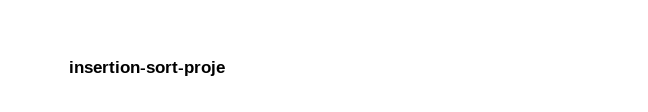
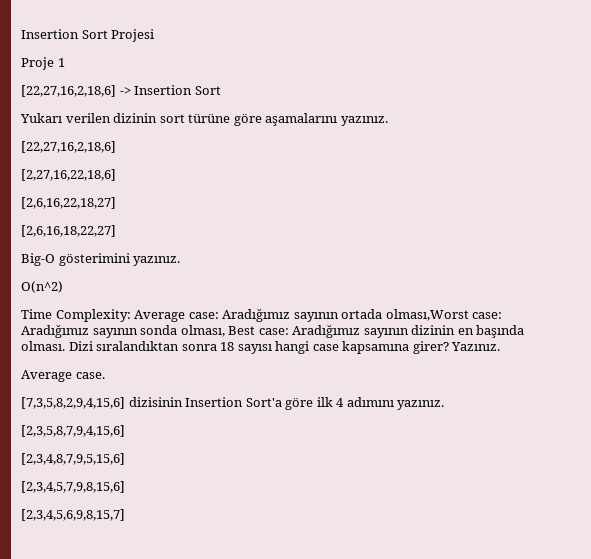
- insertion-sort-proje
+ Insertion Sort Projesi
+ Proje 1
+ [22,27,16,2,18,6] -> Insertion Sort
+ Yukarı verilen dizinin sort türüne göre aşamalarını yazınız.
+ [22,27,16,2,18,6]
+ [2,27,16,22,18,6]
+ [2,6,16,22,18,27]
+ [2,6,16,18,22,27]
+ Big-O gösterimini yazınız.
+ O(n^2)
+ Time Complexity: Average case: Aradığımız sayının ortada olması,Worst case: Aradığımız sayının sonda olması, Best case: Aradığımız sayının dizinin en başında olması. Dizi sıralandıktan sonra 18 sayısı hangi case kapsamına girer? Yazınız.
+ Average case.
+ [7,3,5,8,2,9,4,15,6] dizisinin Insertion Sort'a göre ilk 4 adımını yazınız.
+ [2,3,5,8,7,9,4,15,6]
+ [2,3,4,8,7,9,5,15,6]
+ [2,3,4,5,7,9,8,15,6]
+ [2,3,4,5,6,9,8,15,7]

